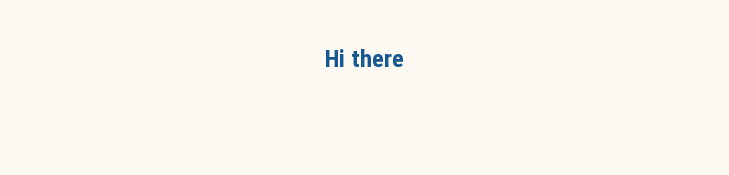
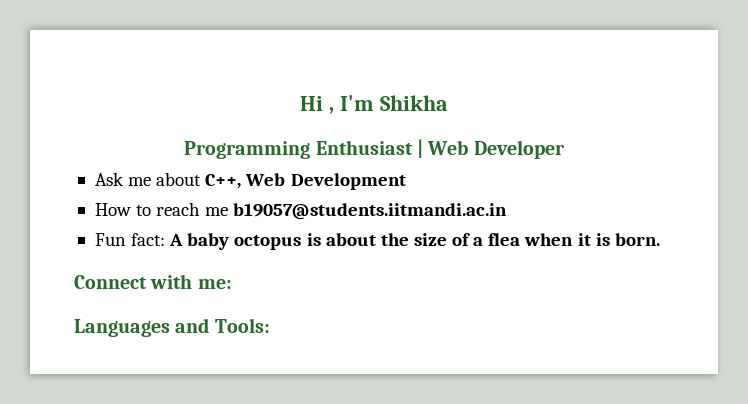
- Hi there
+ Hi , I'm Shikha
+ Programming Enthusiast | Web Developer
+ Ask me about C++, Web Development
+ How to reach me b19057@students.iitmandi.ac.in
+ Fun fact: A baby octopus is about the size of a flea when it is born.
+ Connect with me:
+ Languages and Tools:

